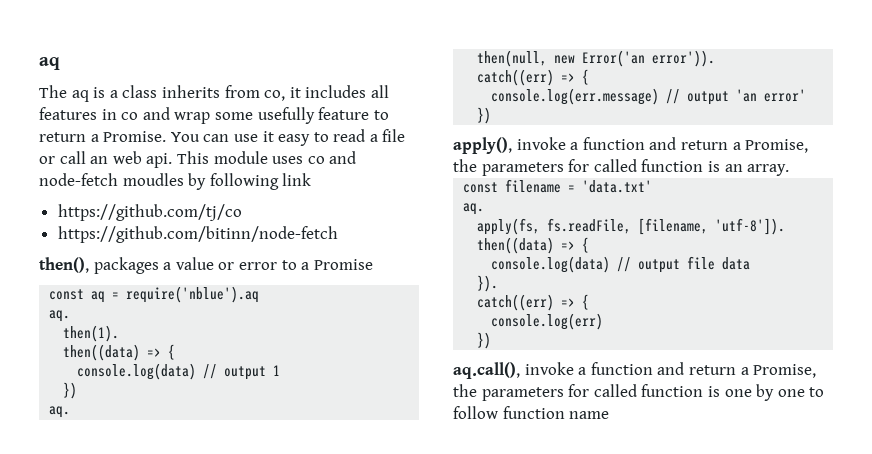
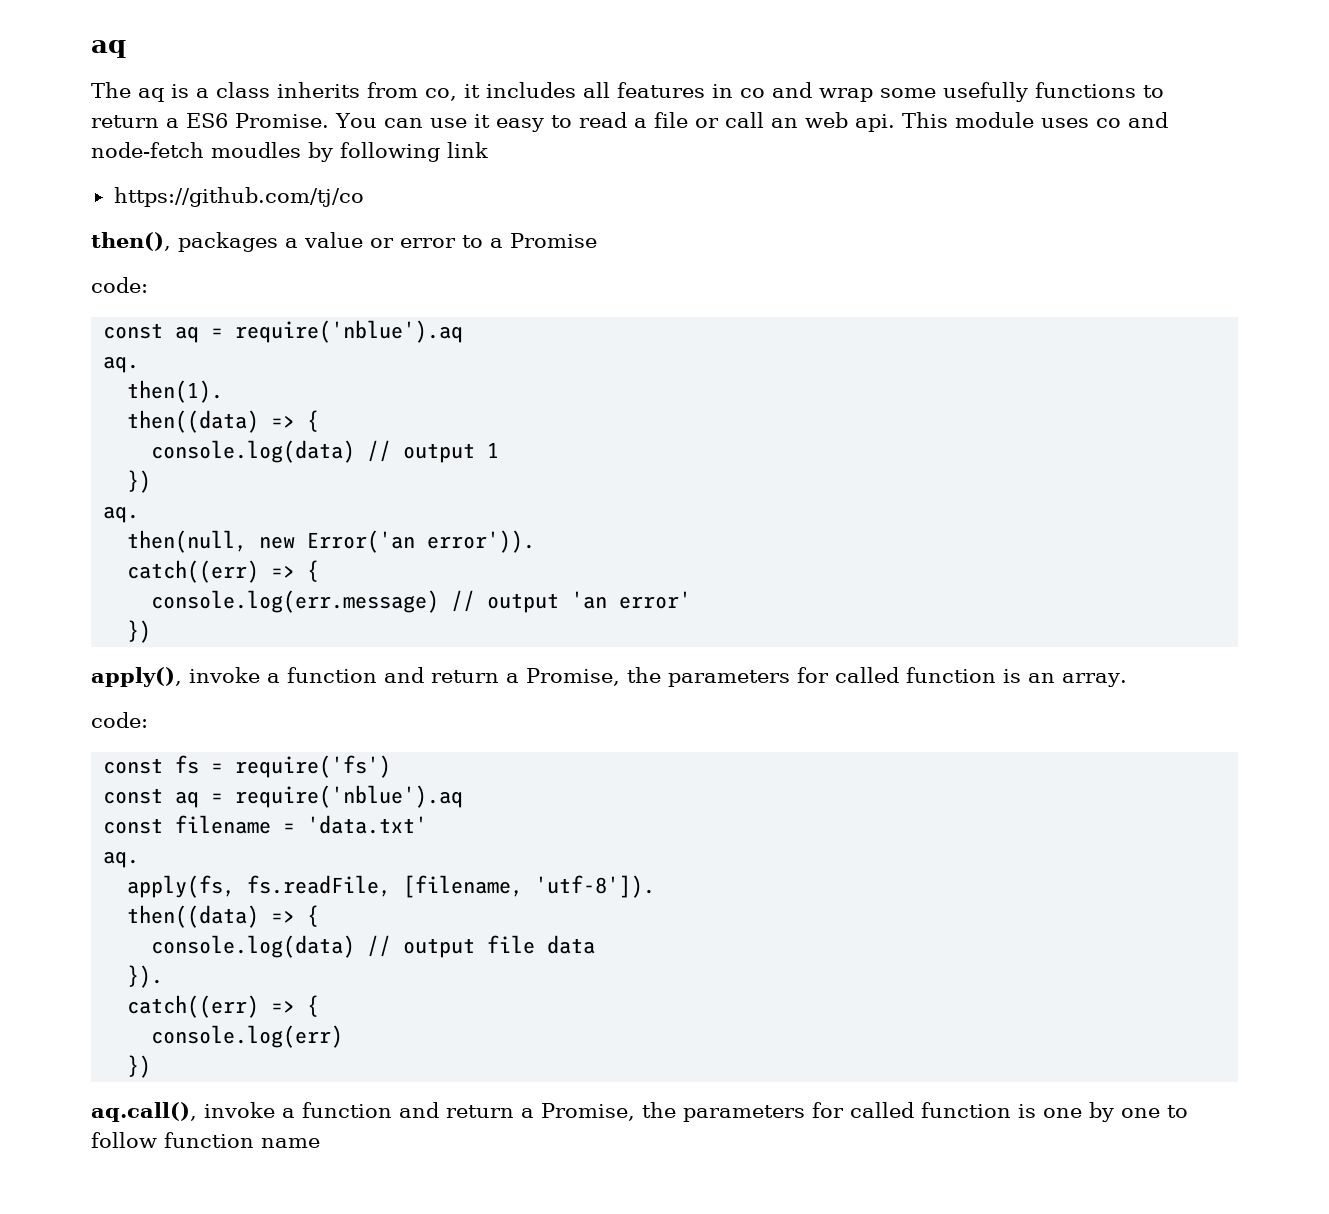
- The aq is a class inherits from co, it includes all features in co and wrap some usefully feature to return a Promise.
+ The aq is a class inherits from co, it includes all features in co and wrap some usefully functions to return a ES6 Promise.
- https://github.com/bitinn/node-fetch
  then(), packages a value or error to a Promise
+ code:
  apply(), invoke a function and return a Promise, the parameters for called function is an array.
+ code:
+ const fs = require('fs')
+ const aq = require('nblue').aq

